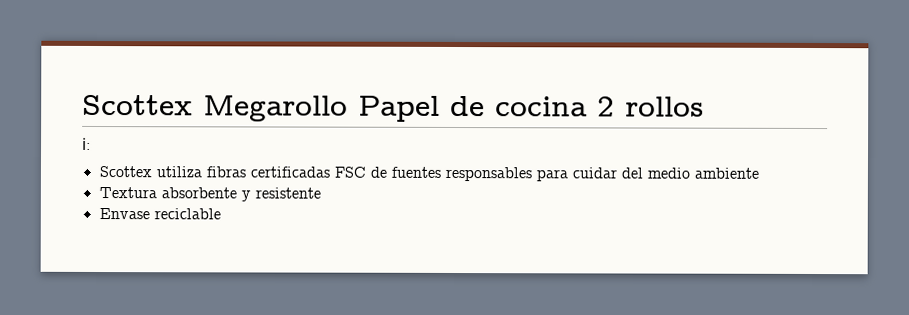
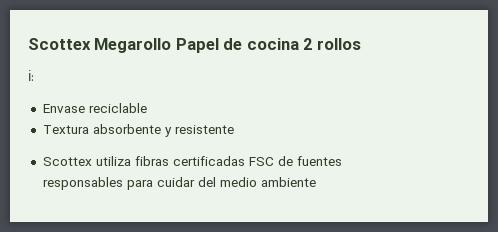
+ Envase reciclable
+ Textura absorbente y resistente
- Textura absorbente y resistente
- Envase reciclable

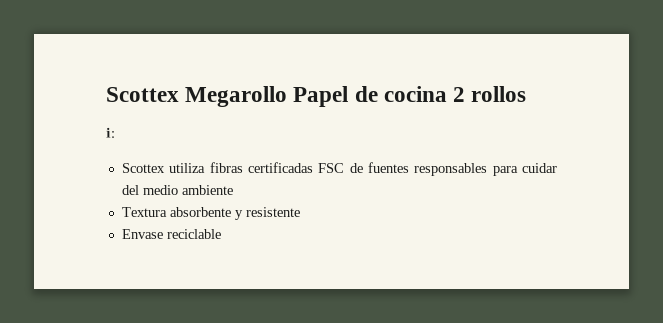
- Envase reciclable
- Textura absorbente y resistente
+ Textura absorbente y resistente
+ Envase reciclable

